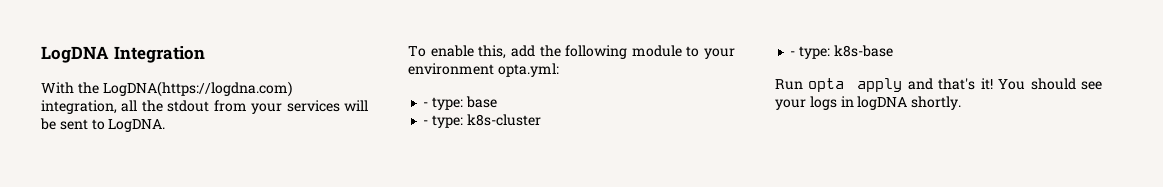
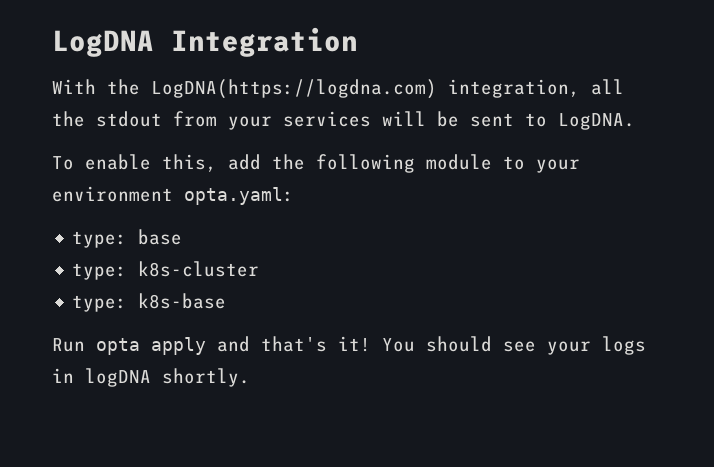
- To enable this, add the following module to your environment opta.yml:
- - type: base
+ To enable this, add the following module to your environment opta.yaml:
+ type: base
- - type: k8s-cluster
+ type: k8s-cluster
- - type: k8s-base
+ type: k8s-base

